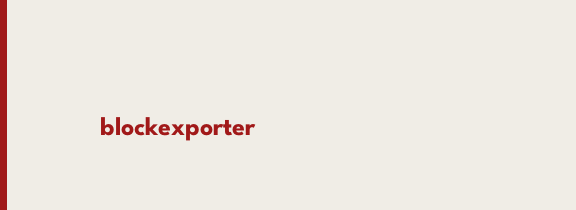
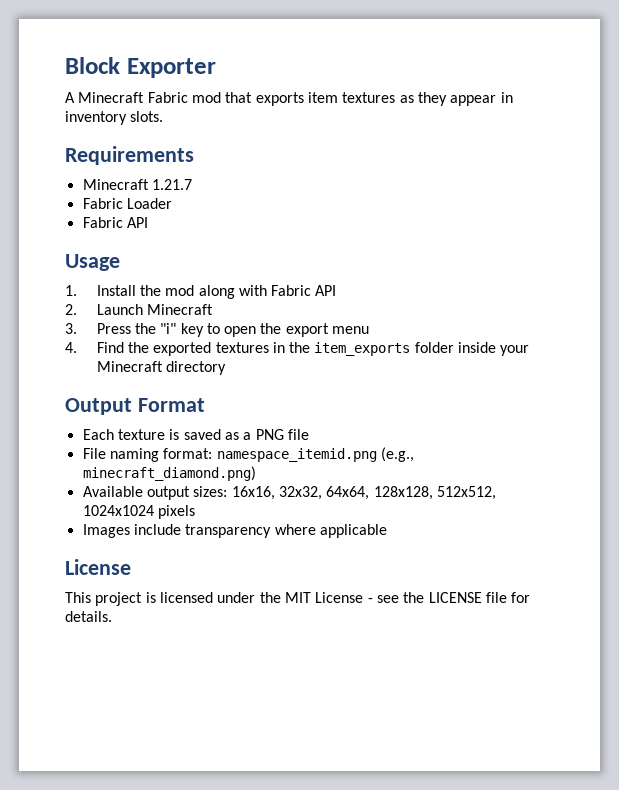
- blockexporter
+ Block Exporter
+ A Minecraft Fabric mod that exports item textures as they appear in inventory slots.
+ Requirements
+ Minecraft 1.21.7
+ Fabric Loader
+ Fabric API
+ Usage
+ 1. Install the mod along with Fabric API
+ 2. Launch Minecraft
+ 3. Press the "i" key to open the export menu
+ 4. Find the exported textures in the item_exports folder inside your Minecraft directory
+ Output Format
+ Each texture is saved as a PNG file
+ File naming format: namespace_itemid.png (e.g., minecraft_diamond.png)
+ Available output sizes: 16x16, 32x32, 64x64, 128x128, 512x512, 1024x1024 pixels
+ Images include transparency where applicable
+ License
+ This project is licensed under the MIT License - see the LICENSE file for details.

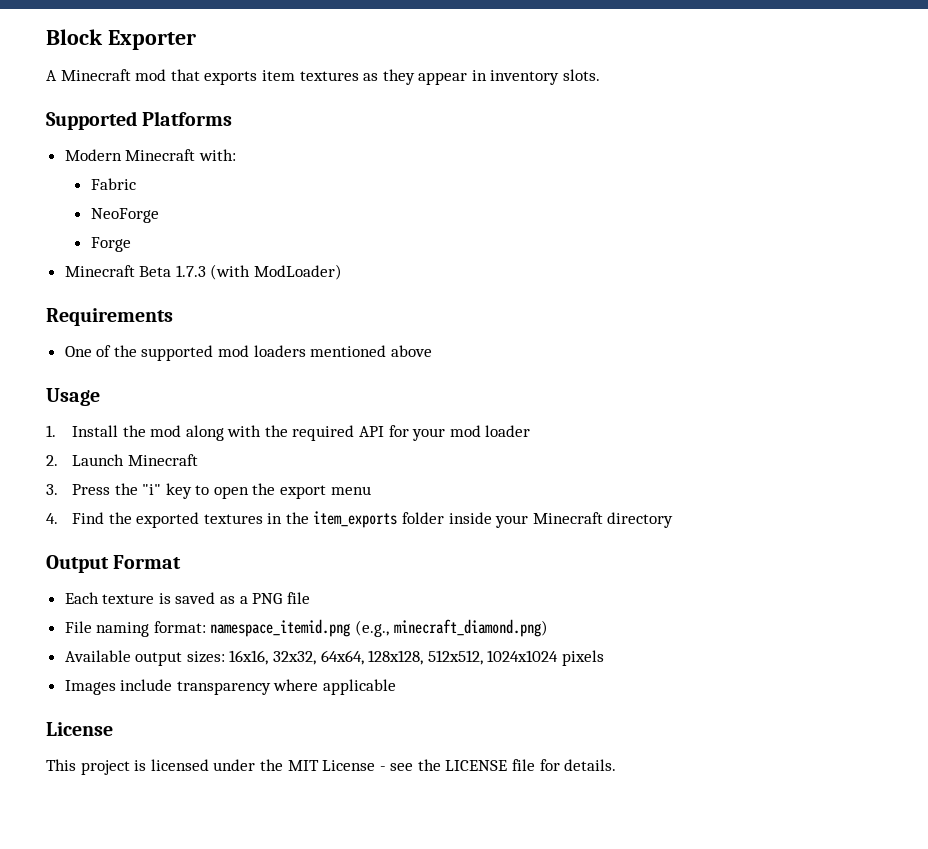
- A Minecraft Fabric mod that exports item textures as they appear in inventory slots.
+ A Minecraft mod that exports item textures as they appear in inventory slots.
+ Supported Platforms
+ Modern Minecraft with:
+ Fabric
+ NeoForge
+ Forge
+ Minecraft Beta 1.7.3 (with ModLoader)
  Requirements
- Minecraft 1.21.7
- Fabric Loader
- Fabric API
+ One of the supported mod loaders mentioned above
- 1. Install the mod along with Fabric API
+ 1. Install the mod along with the required API for your mod loader

